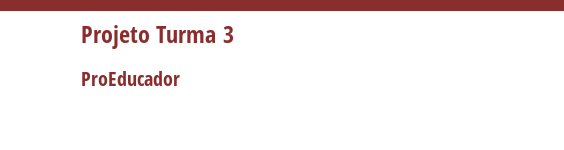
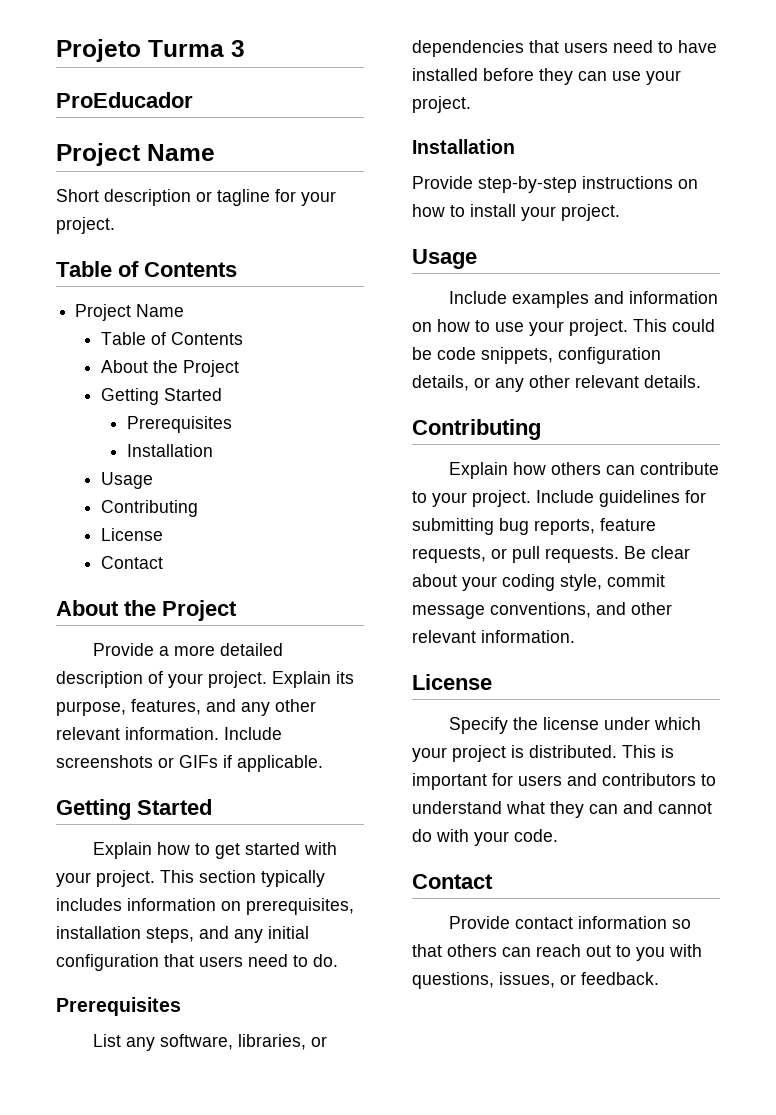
  ProEducador
+ Project Name
+ Short description or tagline for your project.
+ Table of Contents
+ Project Name
+ Table of Contents
+ About the Project
+ Getting Started
+ Prerequisites
+ Installation
+ Usage
+ Contributing
+ License
+ Contact
+ About the Project
+ Provide a more detailed description of your project. Explain its purpose, features, and any other relevant information. Include screenshots or GIFs if applicable.
+ Getting Started
+ Explain how to get started with your project. This section typically includes information on prerequisites, installation steps, and any initial configuration that users need to do.
+ Prerequisites
+ List any software, libraries, or dependencies that users need to have installed before they can use your project.
+ Installation
+ Provide step-by-step instructions on how to install your project.
+ Usage
+ Include examples and information on how to use your project. This could be code snippets, configuration details, or any other relevant details.
+ Contributing
+ Explain how others can contribute to your project. Include guidelines for submitting bug reports, feature requests, or pull requests. Be clear about your coding style, commit message conventions, and other relevant information.
+ License
+ Specify the license under which your project is distributed. This is important for users and contributors to understand what they can and cannot do with your code.
+ Contact
+ Provide contact information so that others can reach out to you with questions, issues, or feedback.

